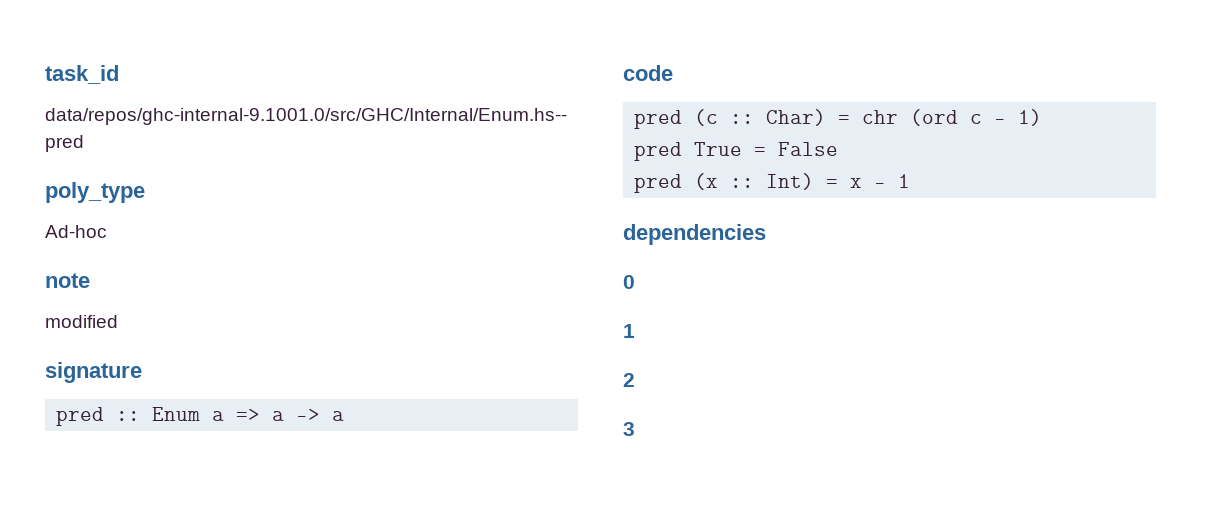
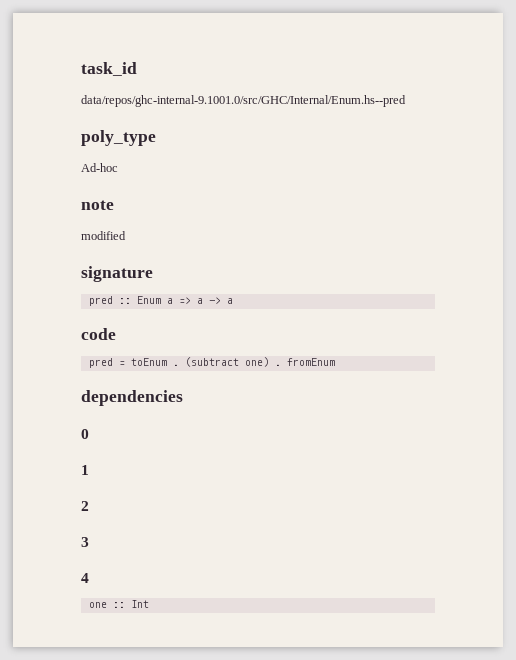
- pred (c :: Char) = chr (ord c - 1)
- pred True = False
- pred (x :: Int) = x - 1
+ pred = toEnum . (subtract one) . fromEnum
+ 4
+ one :: Int

